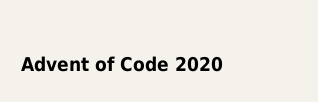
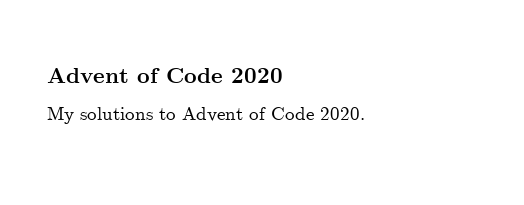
+ My solutions to Advent of Code 2020.

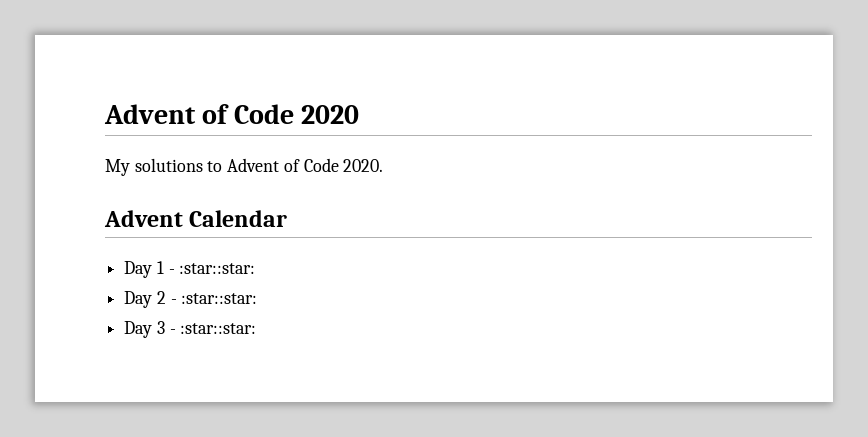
+ Advent Calendar
+ Day 1 - :star::star:
+ Day 2 - :star::star:
+ Day 3 - :star::star:

